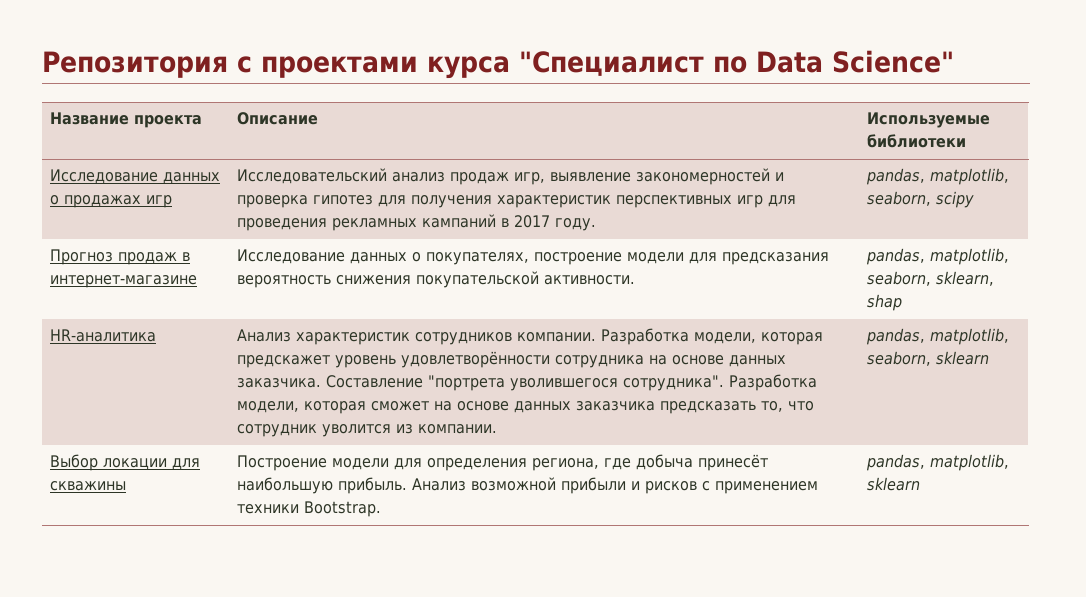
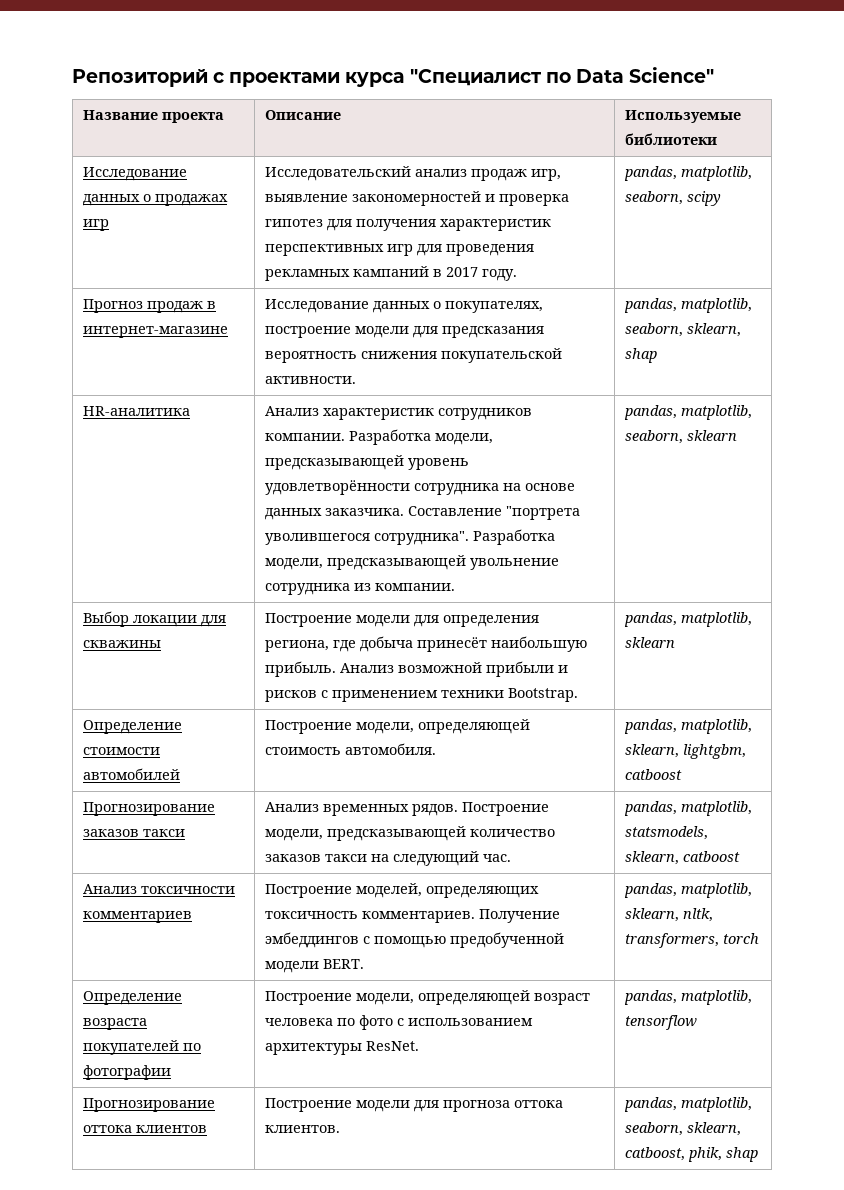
- Репозитория с проектами курса "Специалист по Data Science"
+ Репозиторий с проектами курса "Специалист по Data Science"
- HR-аналитика | Анализ характеристик сотрудников компании. Разработка модели, которая предскажет уровень удовлетворённости сотрудника на основе данных заказчика. Составление "портрета уволившегося сотрудника". Разработка модели, которая сможет на основе данных заказчика предсказать то, что сотрудник уволится из компании. | pandas, matplotlib, seaborn, sklearn
+ HR-аналитика | Анализ характеристик сотрудников компании. Разработка модели, предсказывающей уровень удовлетворённости сотрудника на основе данных заказчика. Составление "портрета уволившегося сотрудника". Разработка модели, предсказывающей увольнение сотрудника из компании. | pandas, matplotlib, seaborn, sklearn
+ Определение стоимости автомобилей | Построение модели, определяющей стоимость автомобиля. | pandas, matplotlib, sklearn, lightgbm, catboost
+ Прогнозирование заказов такси | Анализ временных рядов. Построение модели, предсказывающей количество заказов такси на следующий час. | pandas, matplotlib, statsmodels, sklearn, catboost
+ Анализ токсичности комментариев | Построение моделей, определяющих токсичность комментариев. Получение эмбеддингов с помощью предобученной модели BERT. | pandas, matplotlib, sklearn, nltk, transformers, torch
+ Определение возраста покупателей по фотографии | Построение модели, определяющей возраст человека по фото с использованием архитектуры ResNet. | pandas, matplotlib, tensorflow
+ Прогнозирование оттока клиентов | Построение модели для прогноза оттока клиентов. | pandas, matplotlib, seaborn, sklearn, catboost, phik, shap

